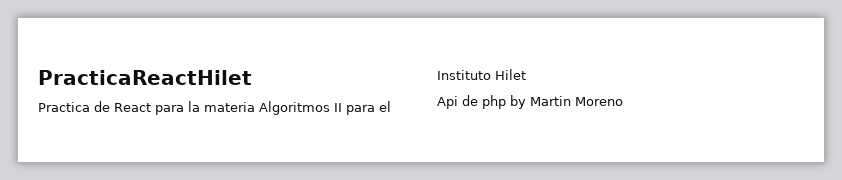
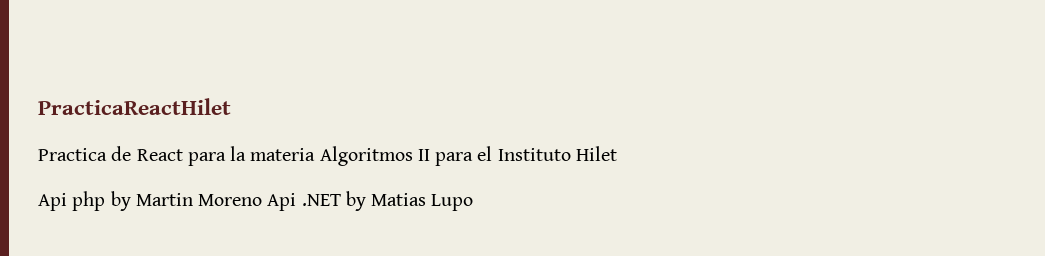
- Api de php by Martin Moreno
+ Api php by Martin Moreno Api .NET by Matias Lupo

